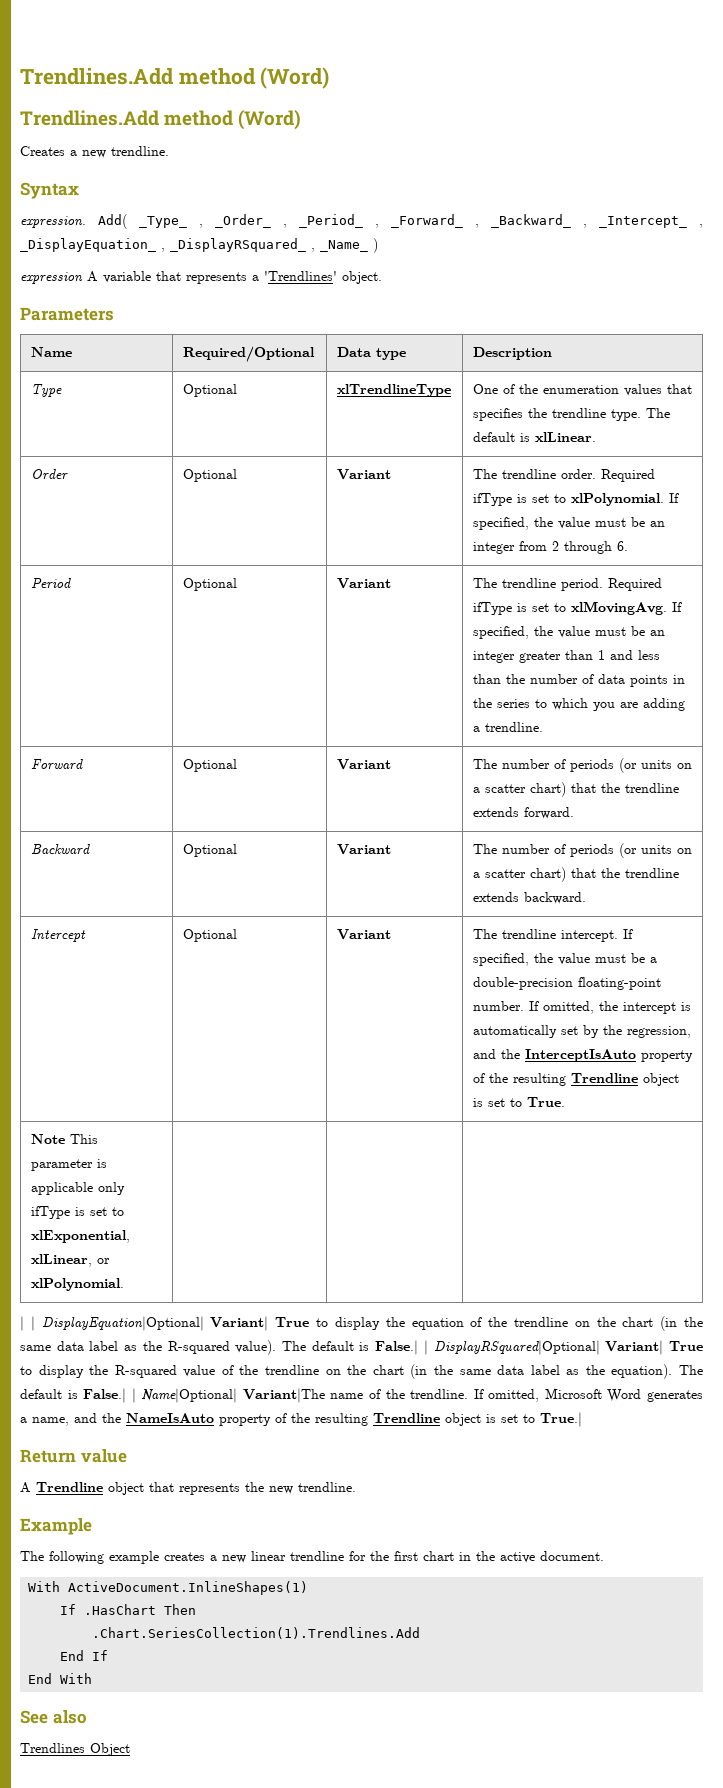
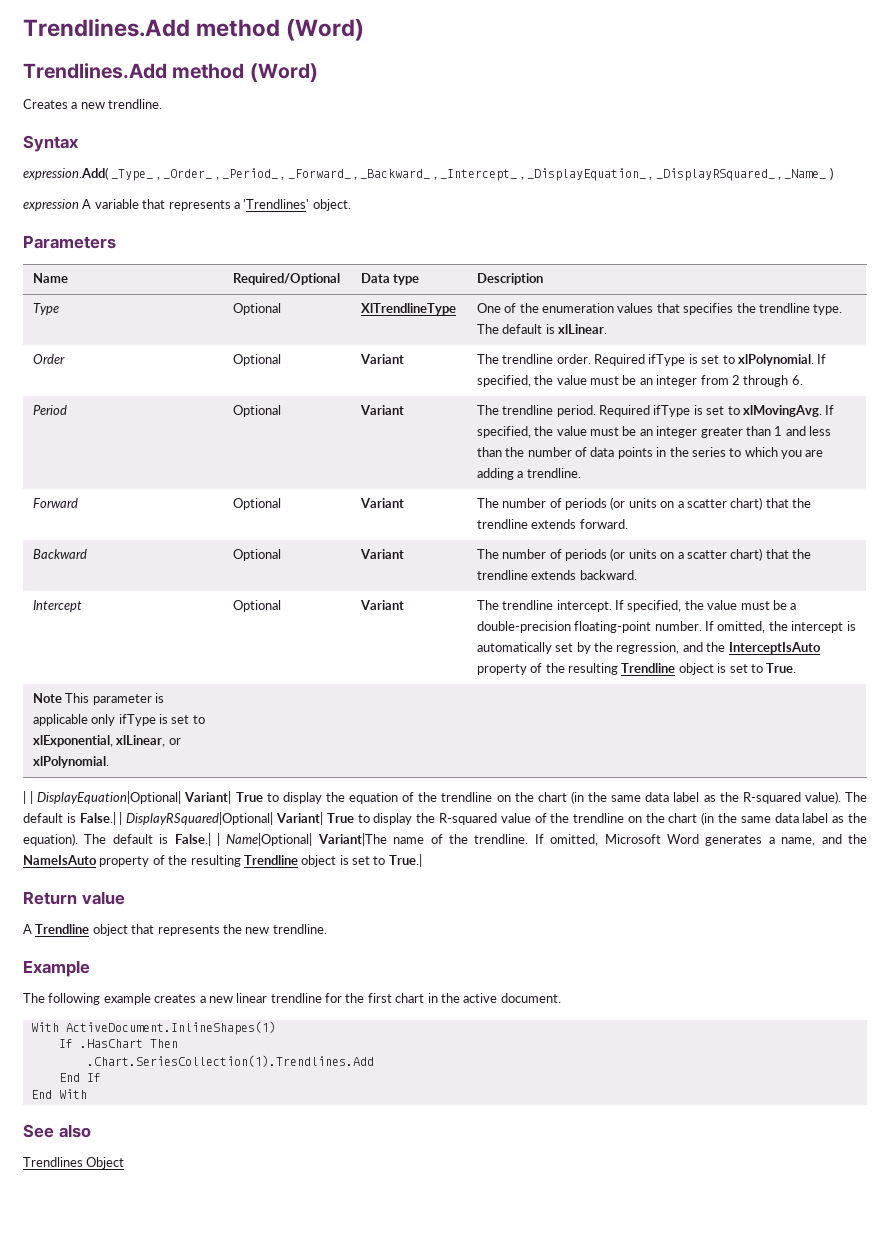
- expression. Add( _Type_ , _Order_ , _Period_ , _Forward_ , _Backward_ , _Intercept_ , _DisplayEquation_ , _DisplayRSquared_ , _Name_ )
+ expression.Add( _Type_ , _Order_ , _Period_ , _Forward_ , _Backward_ , _Intercept_ , _DisplayEquation_ , _DisplayRSquared_ , _Name_ )
- Type | Optional | xlTrendlineType | One of the enumeration values that specifies the trendline type. The default is xlLinear.
+ Type | Optional | XlTrendlineType | One of the enumeration values that specifies the trendline type. The default is xlLinear.

